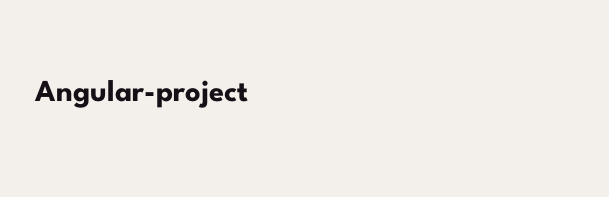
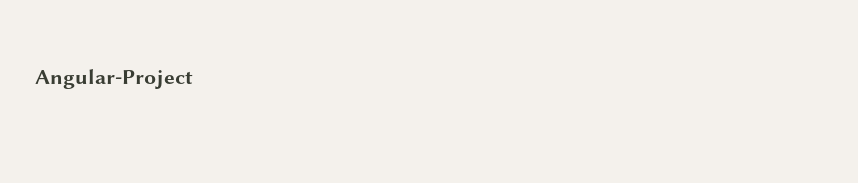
- Angular-project
+ Angular-Project

